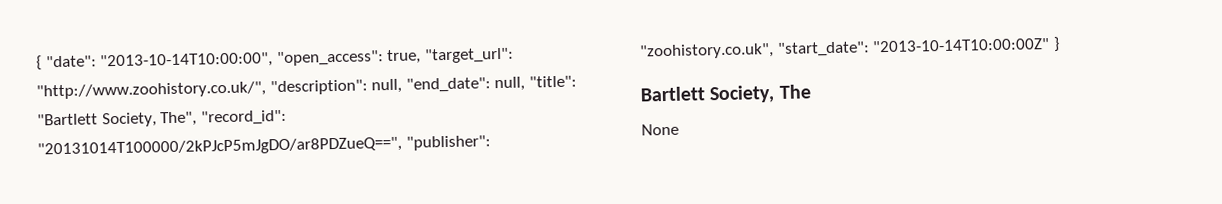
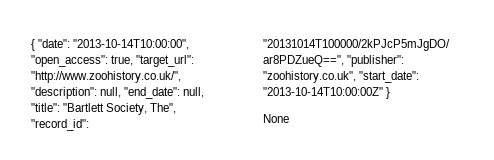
- Bartlett Society, The

